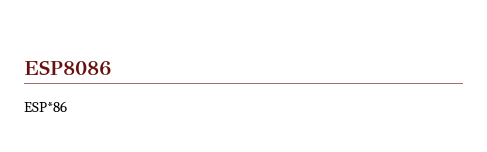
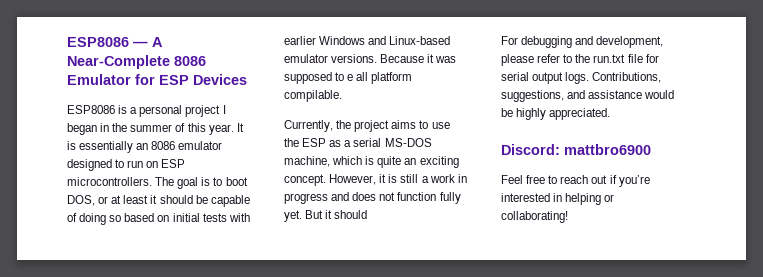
- ESP8086
- ESP*86
+ ESP8086 — A Near-Complete 8086 Emulator for ESP Devices
+ ESP8086 is a personal project I began in the summer of this year. It is essentially an 8086 emulator designed to run on ESP microcontrollers. The goal is to boot DOS, or at least it should be capable of doing so based on initial tests with earlier Windows and Linux-based emulator versions. Because it was supposed to e all platform compilable.
+ Currently, the project aims to use the ESP as a serial MS-DOS machine, which is quite an exciting concept. However, it is still a work in progress and does not function fully yet. But it should
+ For debugging and development, please refer to the run.txt file for serial output logs. Contributions, suggestions, and assistance would be highly appreciated.
+ Discord: mattbro6900
+ Feel free to reach out if you’re interested in helping or collaborating!

